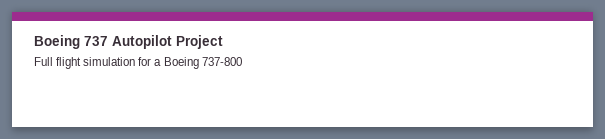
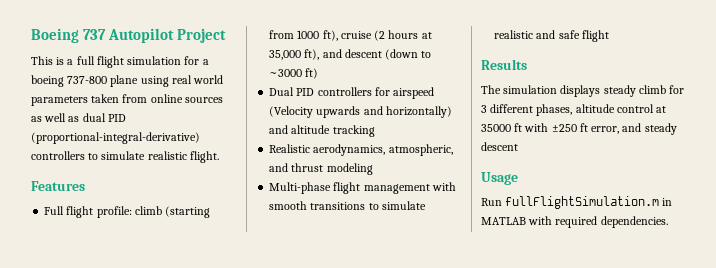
- Full flight simulation for a Boeing 737-800
+ This is a full flight simulation for a boeing 737-800 plane using real world parameters taken from online sources as well as dual PID (proportional-integral-derivative) controllers to simulate realistic flight.
+ Features
+ Full flight profile: climb (starting from 1000 ft), cruise (2 hours at 35,000 ft), and descent (down to ~3000 ft)
+ Dual PID controllers for airspeed (Velocity upwards and horizontally) and altitude tracking
+ Realistic aerodynamics, atmospheric, and thrust modeling
+ Multi-phase flight management with smooth transitions to simulate realistic and safe flight
+ Results
+ The simulation displays steady climb for 3 different phases, altitude control at 35000 ft with ±250 ft error, and steady descent
+ Usage
+ Run fullFlightSimulation.m in MATLAB with required dependencies.

